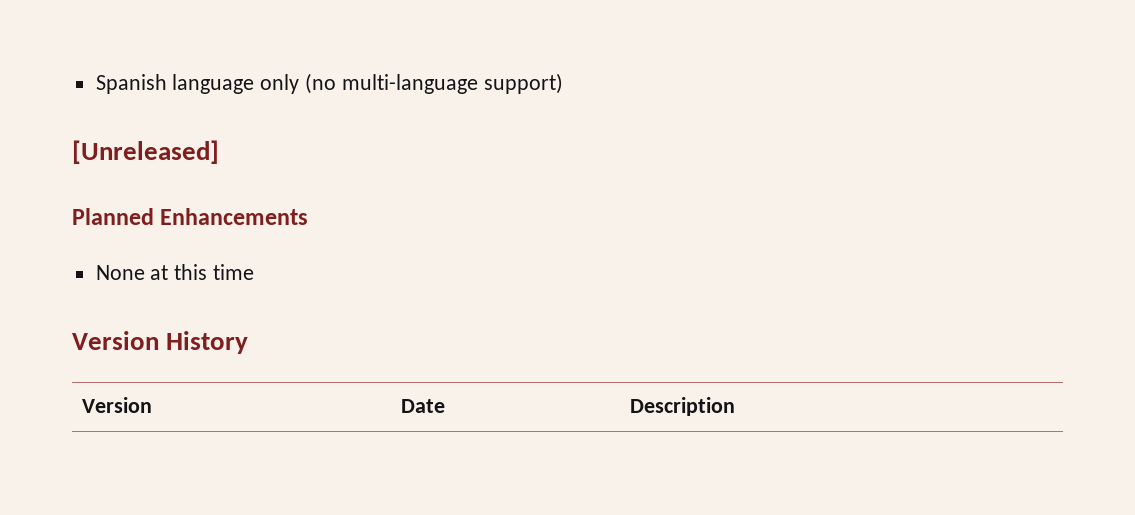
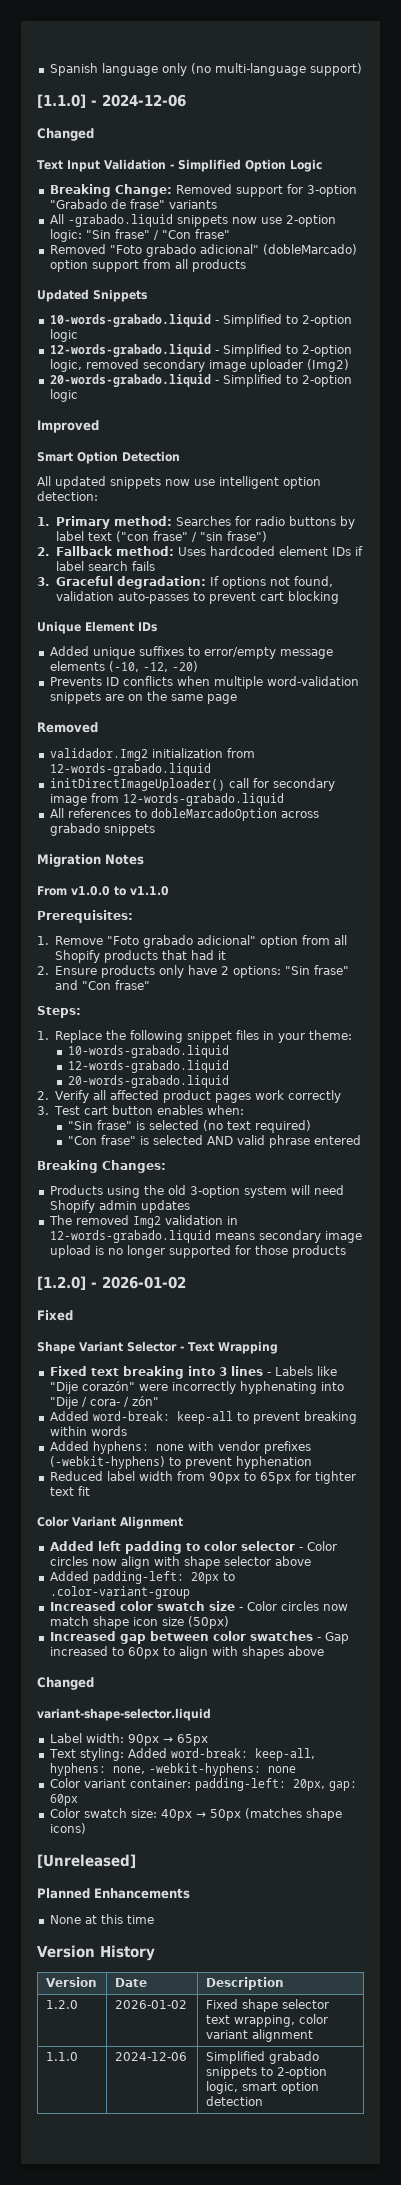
+ [1.1.0] - 2024-12-06
+ Changed
+ Text Input Validation - Simplified Option Logic
+ Breaking Change: Removed support for 3-option "Grabado de frase" variants
+ All -grabado.liquid snippets now use 2-option logic: "Sin frase" / "Con frase"
+ Removed "Foto grabado adicional" (dobleMarcado) option support from all products
+ Updated Snippets
+ 10-words-grabado.liquid - Simplified to 2-option logic
+ 12-words-grabado.liquid - Simplified to 2-option logic, removed secondary image uploader (Img2)
+ 20-words-grabado.liquid - Simplified to 2-option logic
+ Improved
+ Smart Option Detection
+ All updated snippets now use intelligent option detection:
+ 1. Primary method: Searches for radio buttons by label text ("con frase" / "sin frase")
+ 2. Fallback method: Uses hardcoded element IDs if label search fails
+ 3. Graceful degradation: If options not found, validation auto-passes to prevent cart blocking
+ Unique Element IDs
+ Added unique suffixes to error/empty message elements (-10, -12, -20)
+ Prevents ID conflicts when multiple word-validation snippets are on the same page
+ Removed
+ validador.Img2 initialization from 12-words-grabado.liquid
+ initDirectImageUploader() call for secondary image from 12-words-grabado.liquid
+ All references to dobleMarcadoOption across grabado snippets
+ Migration Notes
+ From v1.0.0 to v1.1.0
+ Prerequisites:
+ 1. Remove "Foto grabado adicional" option from all Shopify products that had it
+ 2. Ensure products only have 2 options: "Sin frase" and "Con frase"
+ Steps:
+ 1. Replace the following snippet files in your theme:
+ 10-words-grabado.liquid
+ 12-words-grabado.liquid
+ 20-words-grabado.liquid
+ 2. Verify all affected product pages work correctly
+ 3. Test cart button enables when:
+ "Sin frase" is selected (no text required)
+ "Con frase" is selected AND valid phrase entered
+ Breaking Changes:
+ Products using the old 3-option system will need Shopify admin updates
+ The removed Img2 validation in 12-words-grabado.liquid means secondary image upload is no longer supported for those products
+ [1.2.0] - 2026-01-02
+ Fixed
+ Shape Variant Selector - Text Wrapping
+ Fixed text breaking into 3 lines - Labels like "Dije corazón" were incorrectly hyphenating into "Dije / cora- / zón"
+ Added word-break: keep-all to prevent breaking within words
+ Added hyphens: none with vendor prefixes (-webkit-hyphens) to prevent hyphenation
+ Reduced label width from 90px to 65px for tighter text fit
+ Color Variant Alignment
+ Added left padding to color selector - Color circles now align with shape selector above
+ Added padding-left: 20px to .color-variant-group
+ Increased color swatch size - Color circles now match shape icon size (50px)
+ Increased gap between color swatches - Gap increased to 60px to align with shapes above
+ Changed
+ variant-shape-selector.liquid
+ Label width: 90px → 65px
+ Text styling: Added word-break: keep-all, hyphens: none, -webkit-hyphens: none
+ Color variant container: padding-left: 20px, gap: 60px
+ Color swatch size: 40px → 50px (matches shape icons)
+ 1.2.0 | 2026-01-02 | Fixed shape selector text wrapping, color variant alignment
+ 1.1.0 | 2024-12-06 | Simplified grabado snippets to 2-option logic, smart option detection

